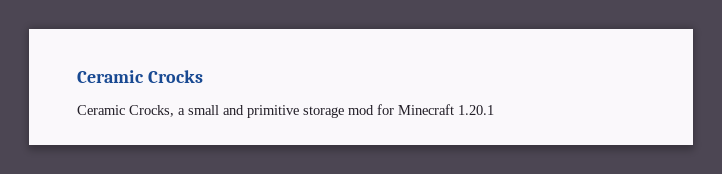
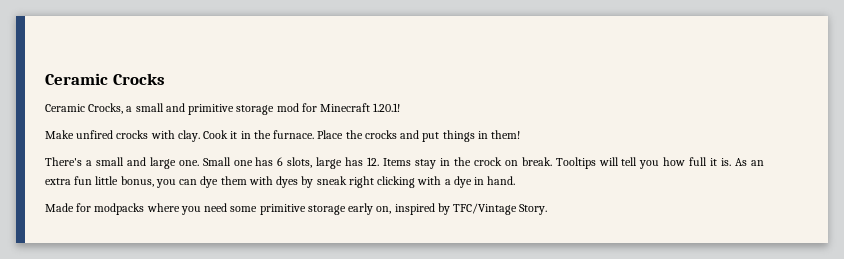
- Ceramic Crocks, a small and primitive storage mod for Minecraft 1.20.1
+ Ceramic Crocks, a small and primitive storage mod for Minecraft 1.20.1!
+ Make unfired crocks with clay. Cook it in the furnace. Place the crocks and put things in them!
+ There's a small and large one. Small one has 6 slots, large has 12. Items stay in the crock on break. Tooltips will tell you how full it is. As an extra fun little bonus, you can dye them with dyes by sneak right clicking with a dye in hand.
+ Made for modpacks where you need some primitive storage early on, inspired by TFC/Vintage Story.

